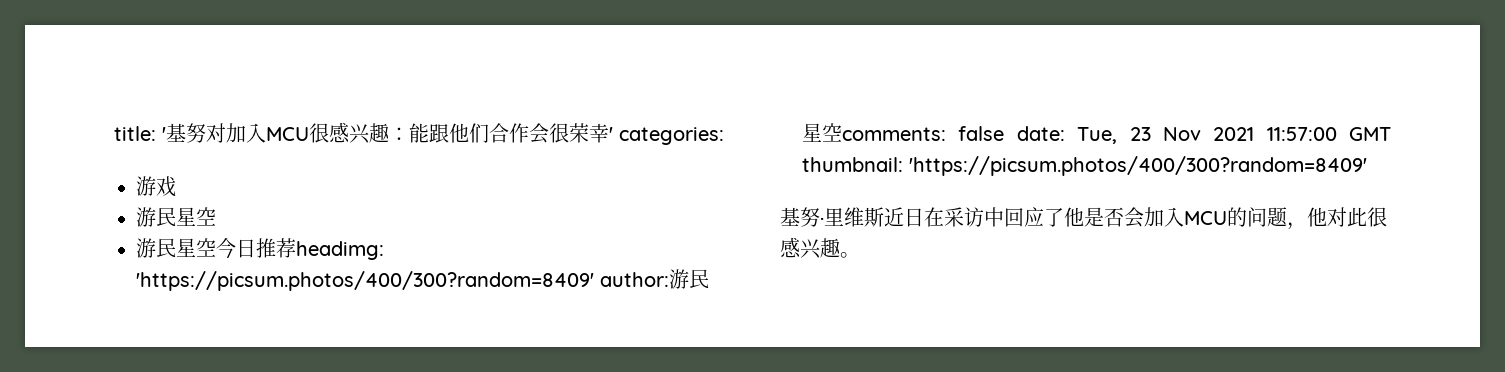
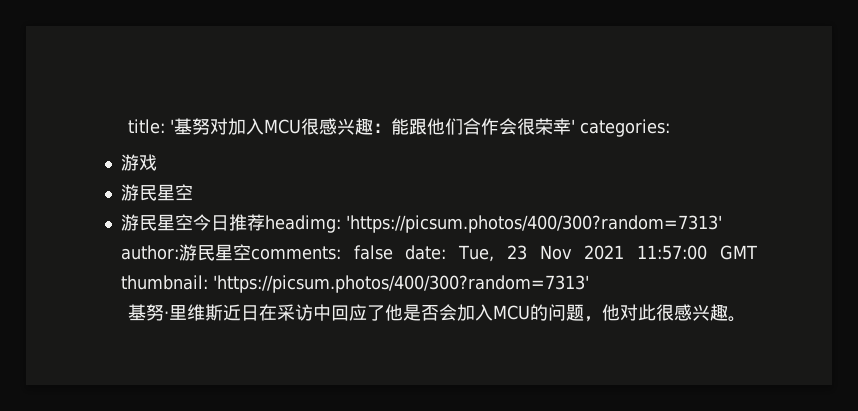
- 游民星空今日推荐headimg: 'https://picsum.photos/400/300?random=8409' author:游民星空comments: false date: Tue, 23 Nov 2021 11:57:00 GMT thumbnail: 'https://picsum.photos/400/300?random=8409'
+ 游民星空今日推荐headimg: 'https://picsum.photos/400/300?random=7313' author:游民星空comments: false date: Tue, 23 Nov 2021 11:57:00 GMT thumbnail: 'https://picsum.photos/400/300?random=7313'

